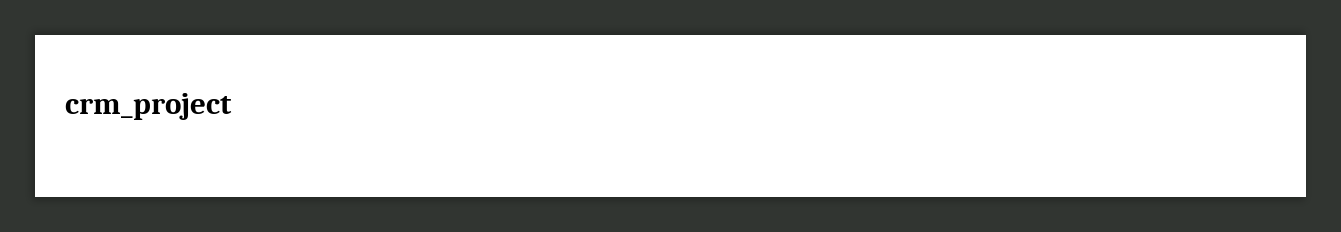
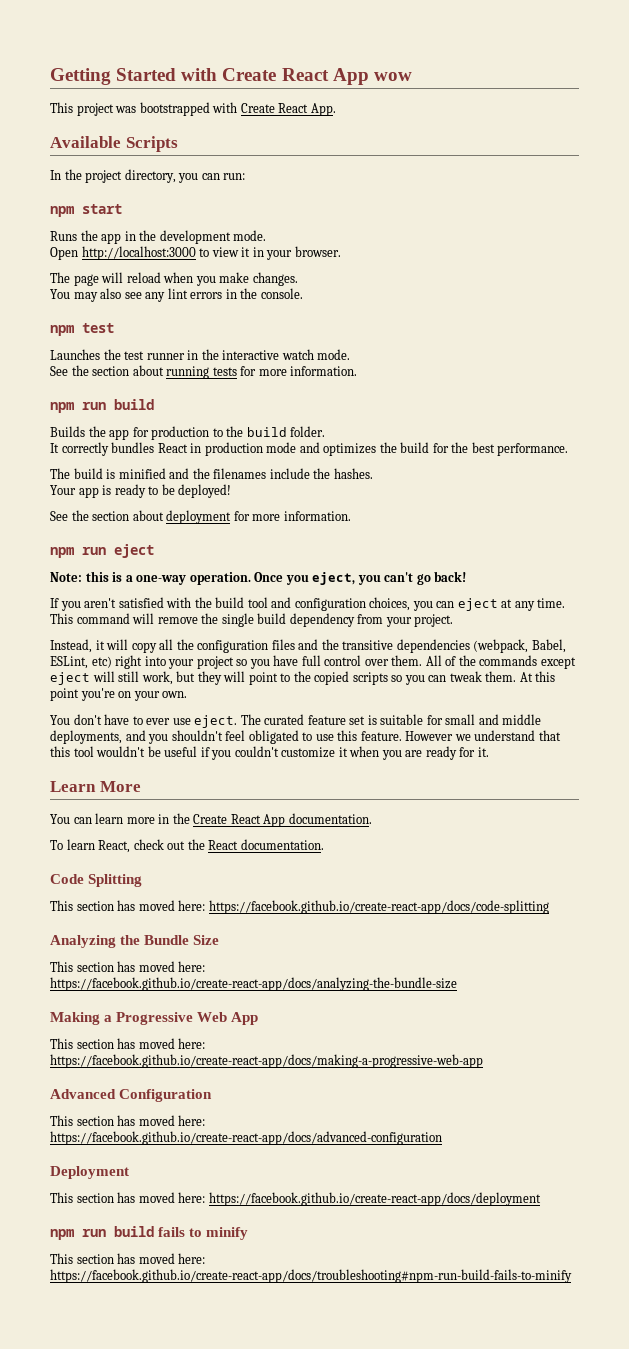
- crm_project
+ Getting Started with Create React App wow
+ This project was bootstrapped with Create React App.
+ Available Scripts
+ In the project directory, you can run:
+ npm start
+ Runs the app in the development mode.
+ Open http://localhost:3000 to view it in your browser.
+ The page will reload when you make changes.
+ You may also see any lint errors in the console.
+ npm test
+ Launches the test runner in the interactive watch mode.
+ See the section about running tests for more information.
+ npm run build
+ Builds the app for production to the build folder.
+ It correctly bundles React in production mode and optimizes the build for the best performance.
+ The build is minified and the filenames include the hashes.
+ Your app is ready to be deployed!
+ See the section about deployment for more information.
+ npm run eject
+ Note: this is a one-way operation. Once you eject, you can't go back!
+ If you aren't satisfied with the build tool and configuration choices, you can eject at any time. This command will remove the single build dependency from your project.
+ Instead, it will copy all the configuration files and the transitive dependencies (webpack, Babel, ESLint, etc) right into your project so you have full control over them. All of the commands except eject will still work, but they will point to the copied scripts so you can tweak them. At this point you're on your own.
+ You don't have to ever use eject. The curated feature set is suitable for small and middle deployments, and you shouldn't feel obligated to use this feature. However we understand that this tool wouldn't be useful if you couldn't customize it when you are ready for it.
+ Learn More
+ You can learn more in the Create React App documentation.
+ To learn React, check out the React documentation.
+ Code Splitting
+ This section has moved here: https://facebook.github.io/create-react-app/docs/code-splitting
+ Analyzing the Bundle Size
+ This section has moved here: https://facebook.github.io/create-react-app/docs/analyzing-the-bundle-size
+ Making a Progressive Web App
+ This section has moved here: https://facebook.github.io/create-react-app/docs/making-a-progressive-web-app
+ Advanced Configuration
+ This section has moved here: https://facebook.github.io/create-react-app/docs/advanced-configuration
+ Deployment
+ This section has moved here: https://facebook.github.io/create-react-app/docs/deployment
+ npm run build fails to minify
+ This section has moved here: https://facebook.github.io/create-react-app/docs/troubleshooting#npm-run-build-fails-to-minify

